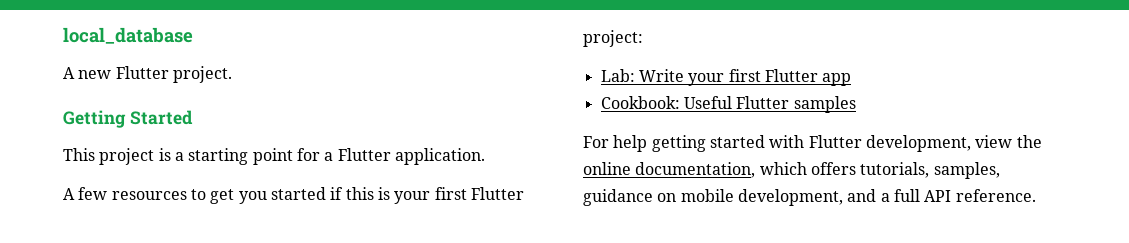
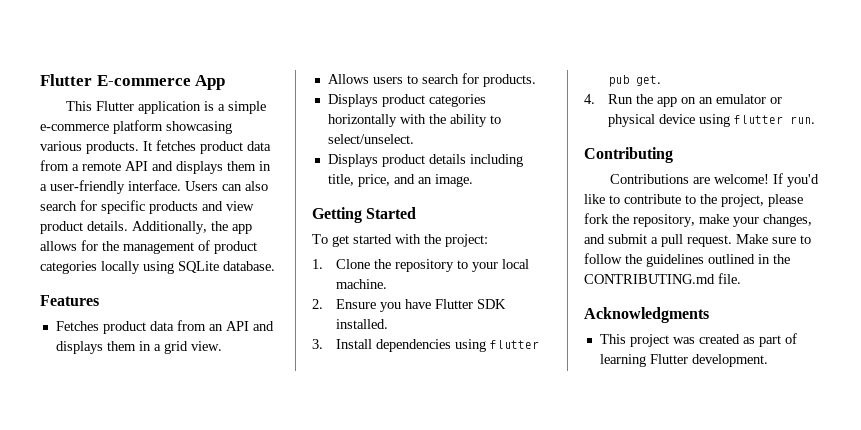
- local_database
- A new Flutter project.
+ Flutter E-commerce App
+ This Flutter application is a simple e-commerce platform showcasing various products. It fetches product data from a remote API and displays them in a user-friendly interface. Users can also search for specific products and view product details. Additionally, the app allows for the management of product categories locally using SQLite database.
+ Features
+ Fetches product data from an API and displays them in a grid view.
+ Allows users to search for products.
+ Displays product categories horizontally with the ability to select/unselect.
+ Displays product details including title, price, and an image.
  Getting Started
- This project is a starting point for a Flutter application.
- A few resources to get you started if this is your first Flutter project:
- Lab: Write your first Flutter app
- Cookbook: Useful Flutter samples
- For help getting started with Flutter development, view the online documentation, which offers tutorials, samples, guidance on mobile development, and a full API reference.
+ To get started with the project:
+ 1. Clone the repository to your local machine.
+ 2. Ensure you have Flutter SDK installed.
+ 3. Install dependencies using flutter pub get.
+ 4. Run the app on an emulator or physical device using flutter run.
+ Contributing
+ Contributions are welcome! If you'd like to contribute to the project, please fork the repository, make your changes, and submit a pull request. Make sure to follow the guidelines outlined in the CONTRIBUTING.md file.
+ Acknowledgments
+ This project was created as part of learning Flutter development.

